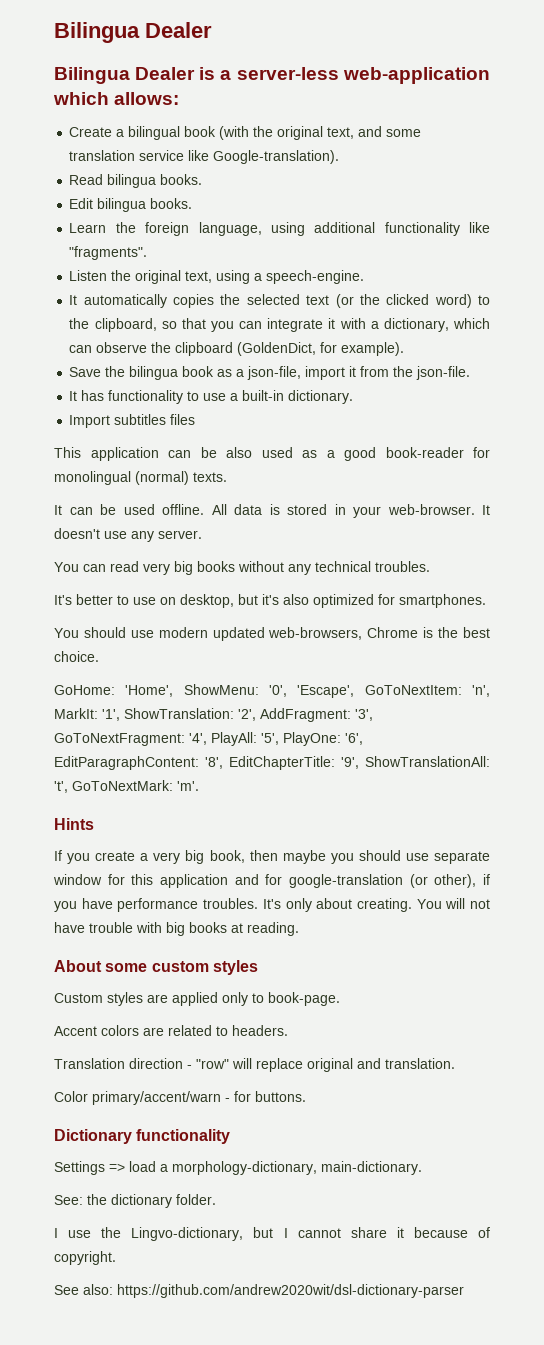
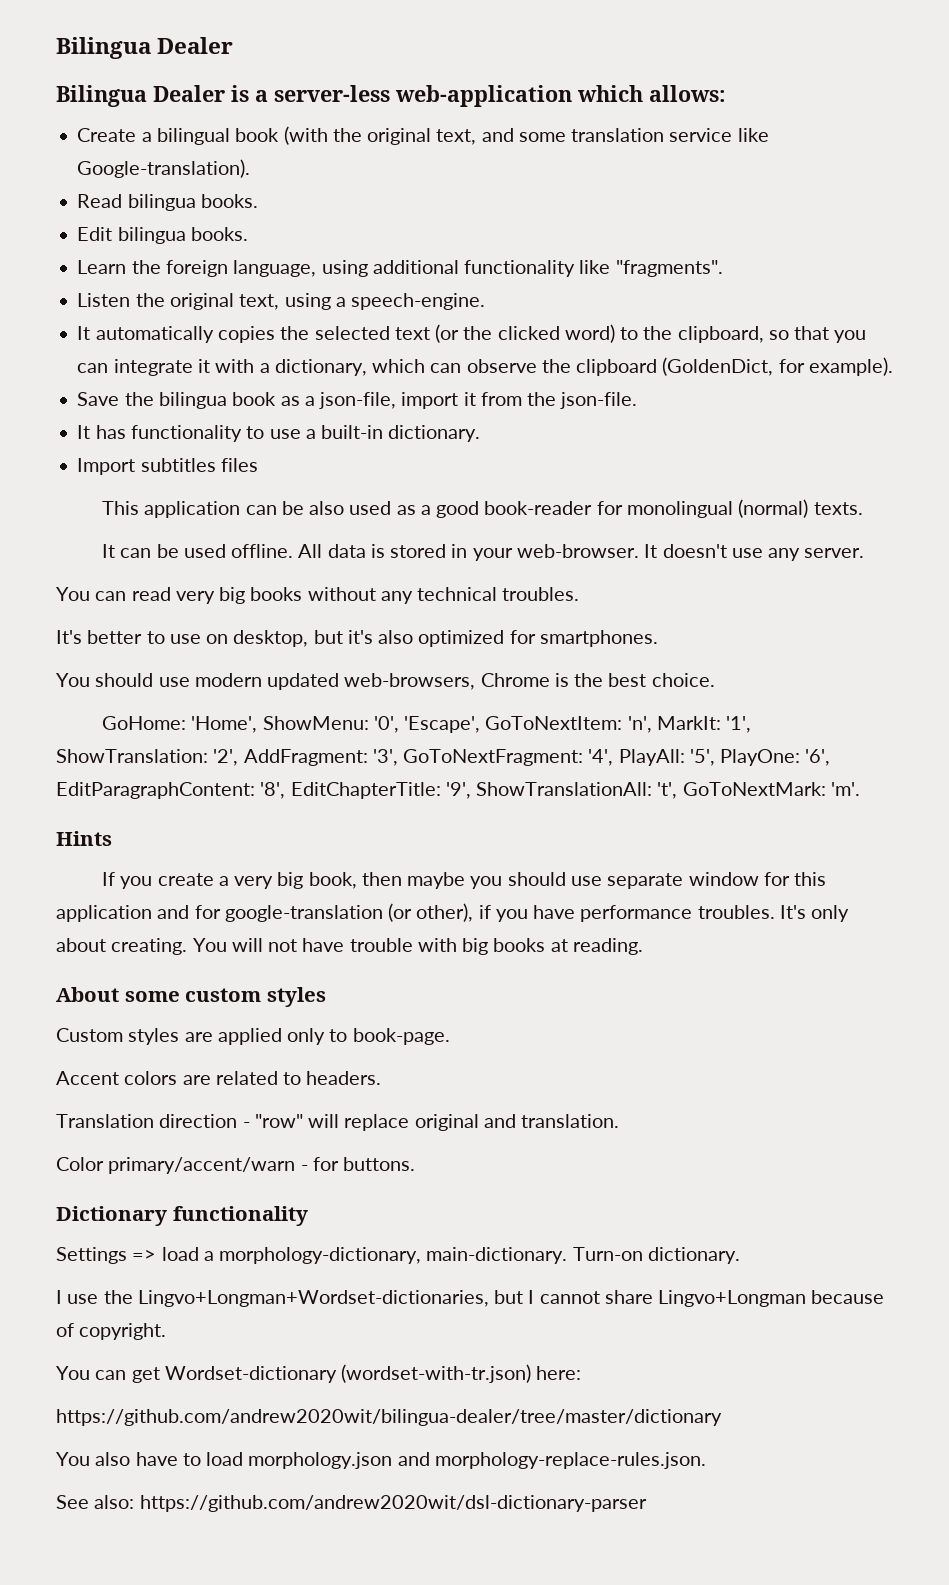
- Settings => load a morphology-dictionary, main-dictionary.
- See: the dictionary folder.
+ Settings => load a morphology-dictionary, main-dictionary. Turn-on dictionary.
- I use the Lingvo-dictionary, but I cannot share it because of copyright.
+ I use the Lingvo+Longman+Wordset-dictionaries, but I cannot share Lingvo+Longman because of copyright.
+ You can get Wordset-dictionary (wordset-with-tr.json) here:
+ https://github.com/andrew2020wit/bilingua-dealer/tree/master/dictionary
+ You also have to load morphology.json and morphology-replace-rules.json.

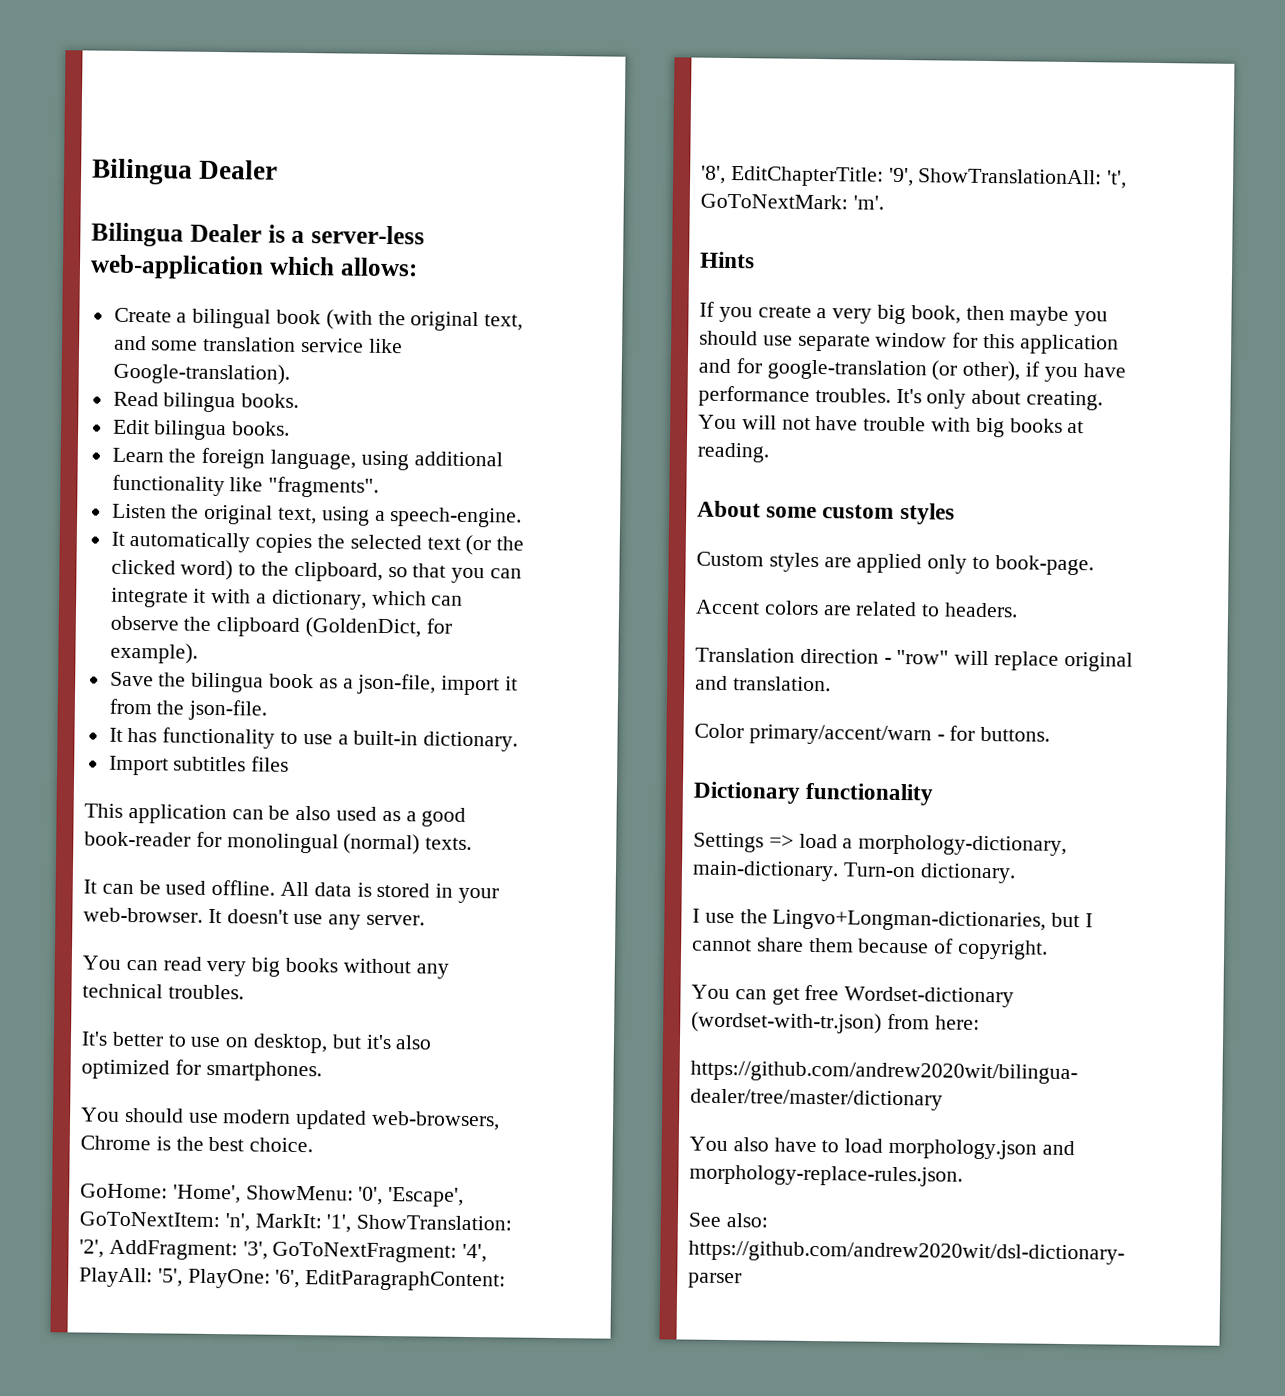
- I use the Lingvo+Longman+Wordset-dictionaries, but I cannot share Lingvo+Longman because of copyright.
+ I use the Lingvo+Longman-dictionaries, but I cannot share them because of copyright.
- You can get Wordset-dictionary (wordset-with-tr.json) here:
+ You can get free Wordset-dictionary (wordset-with-tr.json) from here:

